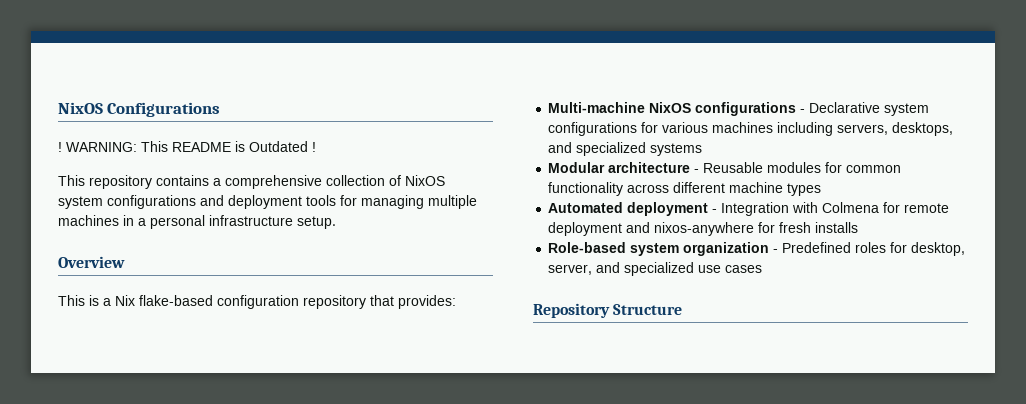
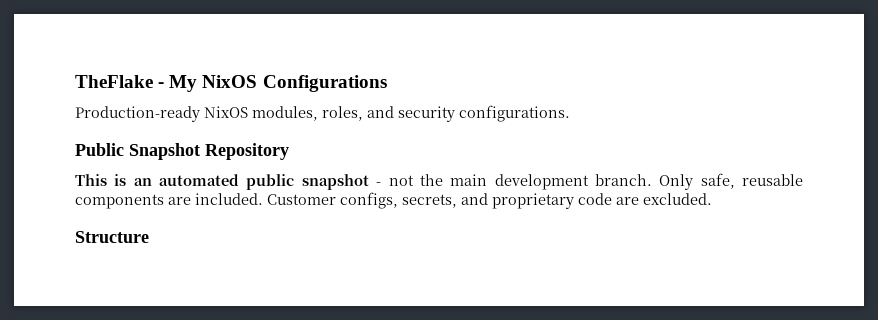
- NixOS Configurations
+ TheFlake - My NixOS Configurations
- ! WARNING: This README is Outdated !
- This repository contains a comprehensive collection of NixOS system configurations and deployment tools for managing multiple machines in a personal infrastructure setup.
- Overview
- This is a Nix flake-based configuration repository that provides:
- Multi-machine NixOS configurations - Declarative system configurations for various machines including servers, desktops, and specialized systems
- Modular architecture - Reusable modules for common functionality across different machine types
- Automated deployment - Integration with Colmena for remote deployment and nixos-anywhere for fresh installs
- Role-based system organization - Predefined roles for desktop, server, and specialized use cases
- Repository Structure
+ Production-ready NixOS modules, roles, and security configurations.
+ Public Snapshot Repository
+ This is an automated public snapshot - not the main development branch. Only safe, reusable components are included. Customer configs, secrets, and proprietary code are excluded.
+ Structure

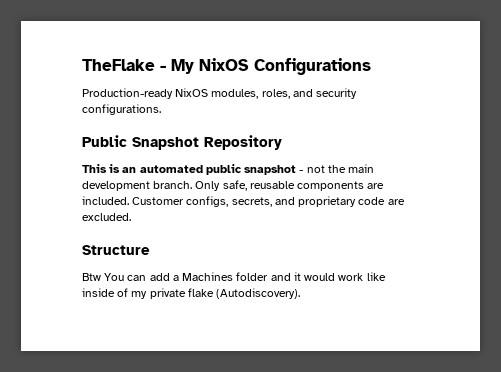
+ Btw You can add a Machines folder and it would work like inside of my private flake (Autodiscovery).

